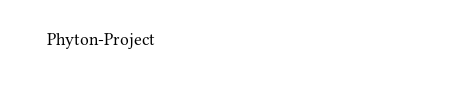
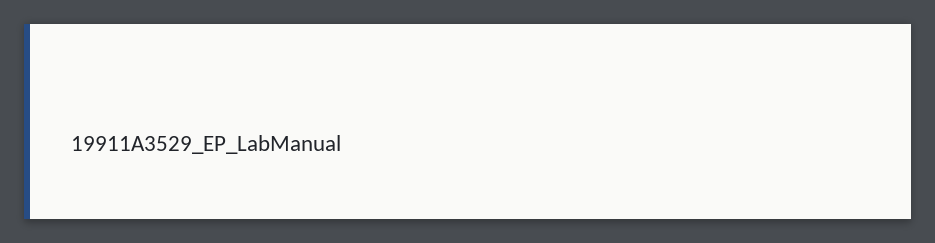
- Phyton-Project
+ 19911A3529_EP_LabManual

